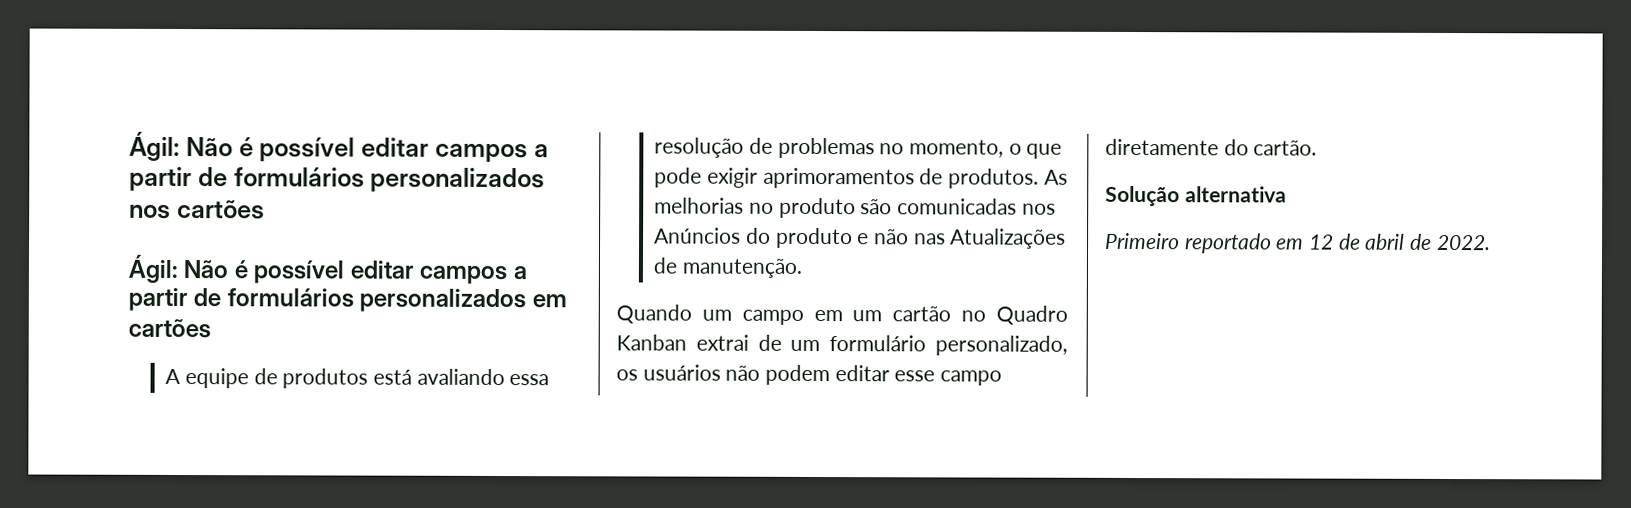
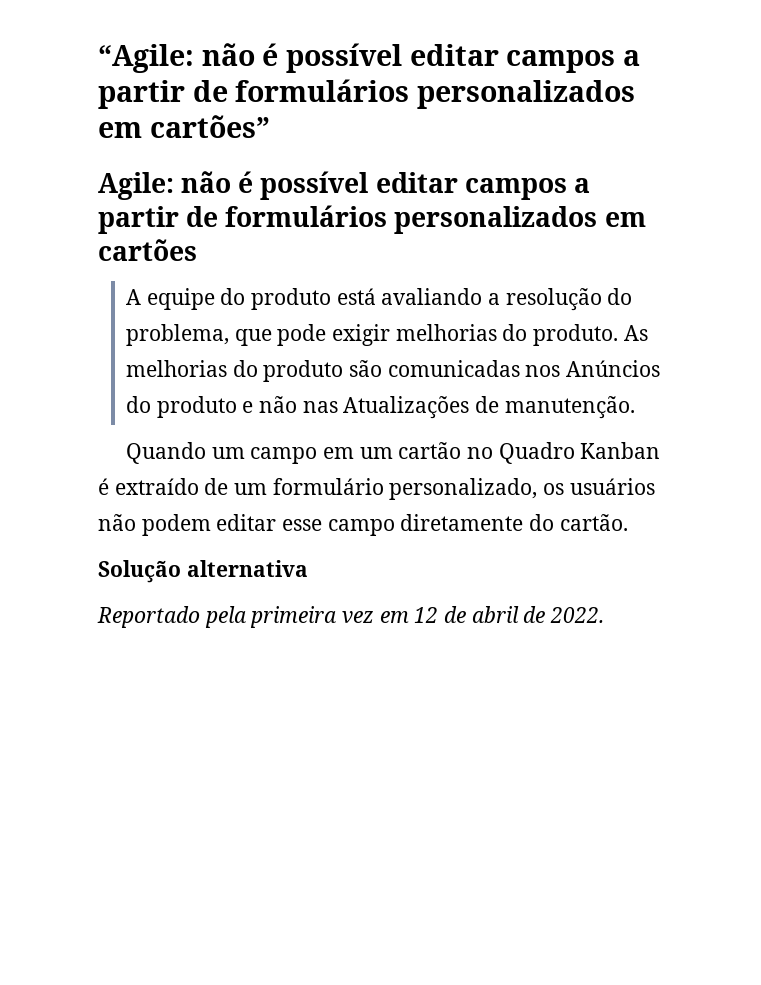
- Ágil: Não é possível editar campos a partir de formulários personalizados nos cartões
- Ágil: Não é possível editar campos a partir de formulários personalizados em cartões
+ “Agile: não é possível editar campos a partir de formulários personalizados em cartões”
+ Agile: não é possível editar campos a partir de formulários personalizados em cartões
- A equipe de produtos está avaliando essa resolução de problemas no momento, o que pode exigir aprimoramentos de produtos.
+ A equipe do produto está avaliando a resolução do problema, que pode exigir melhorias do produto.
- As melhorias no produto são comunicadas nos Anúncios do produto e não nas Atualizações de manutenção.
+ As melhorias do produto são comunicadas nos Anúncios do produto e não nas Atualizações de manutenção.
- Quando um campo em um cartão no Quadro Kanban extrai de um formulário personalizado, os usuários não podem editar esse campo diretamente do cartão.
+ Quando um campo em um cartão no Quadro Kanban é extraído de um formulário personalizado, os usuários não podem editar esse campo diretamente do cartão.
- Primeiro reportado em 12 de abril de 2022.
+ Reportado pela primeira vez em 12 de abril de 2022.

